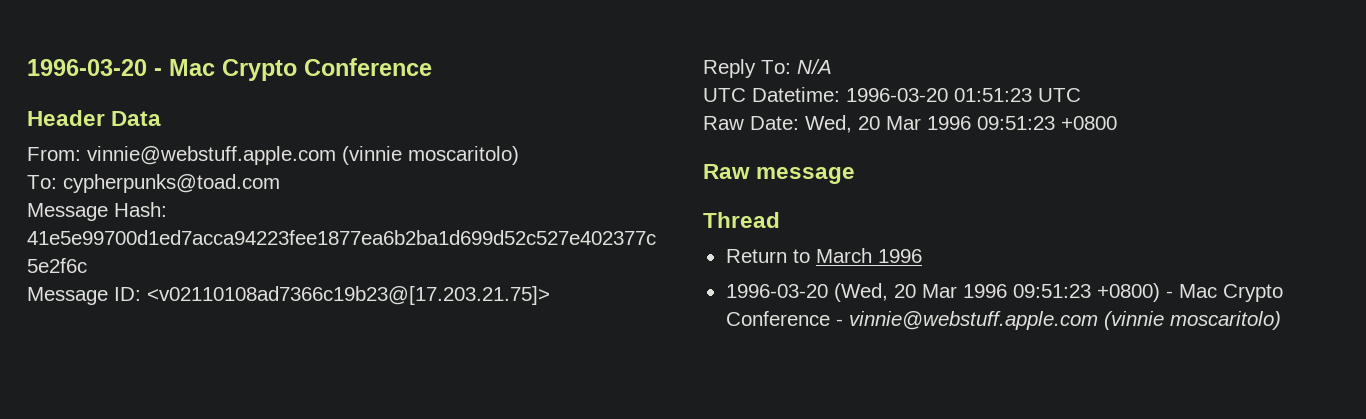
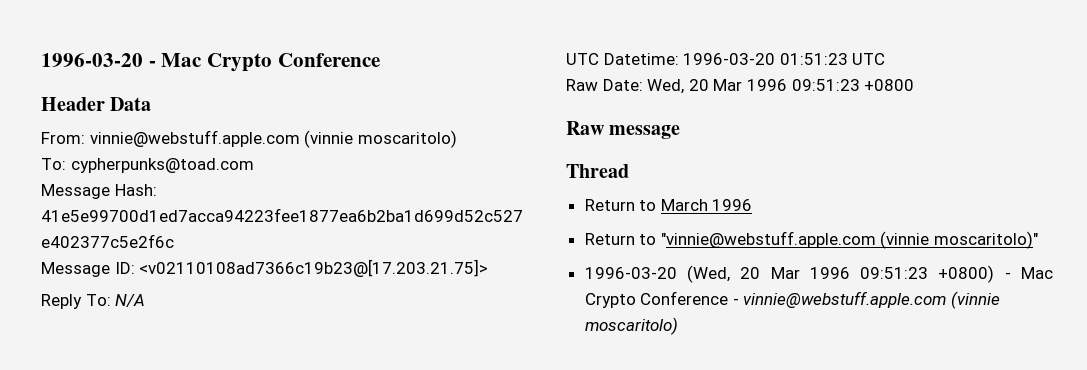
+ Return to "vinnie@webstuff.apple.com (vinnie moscaritolo)"

